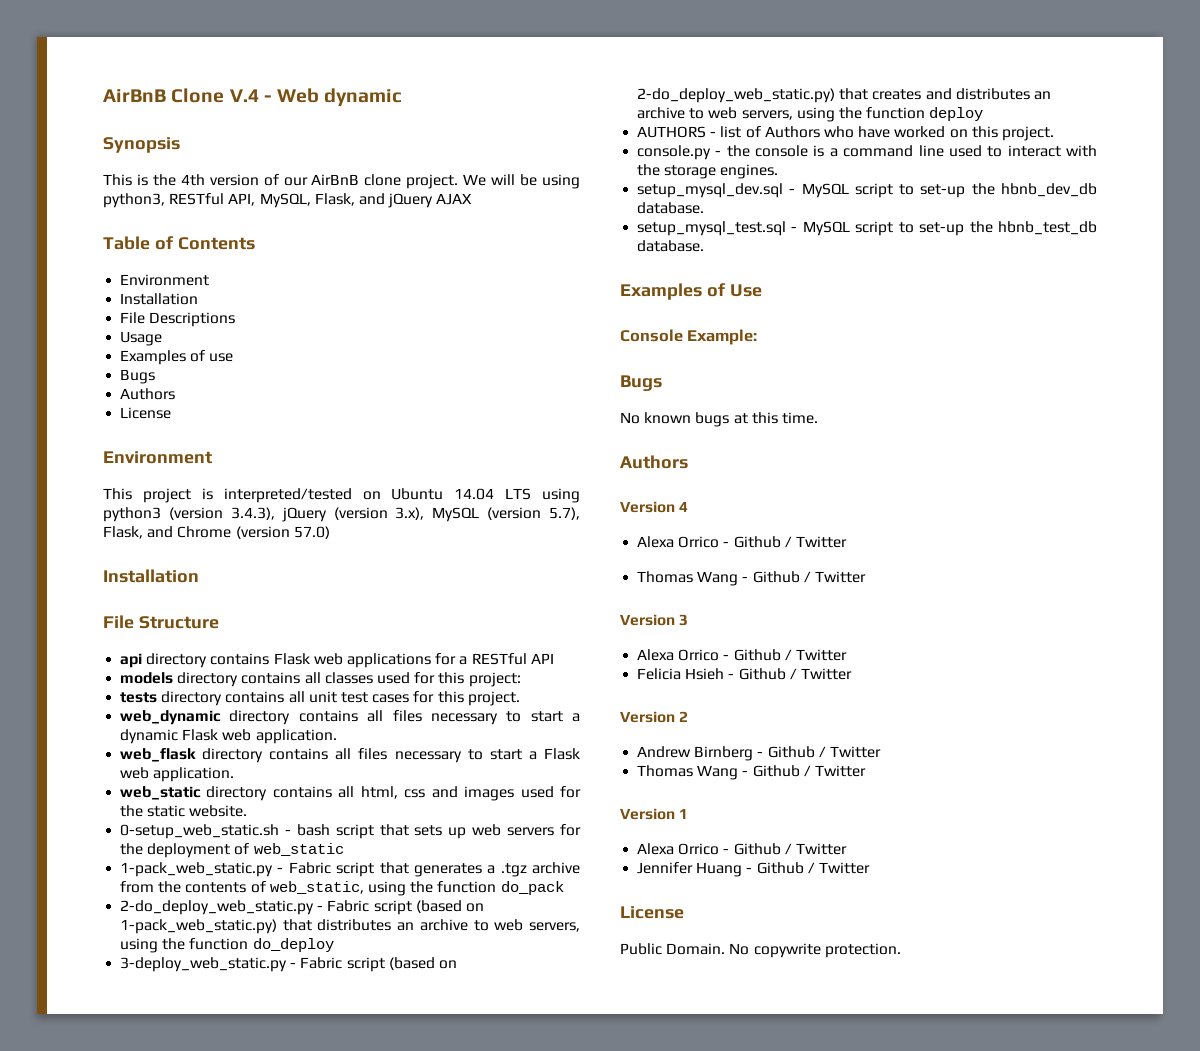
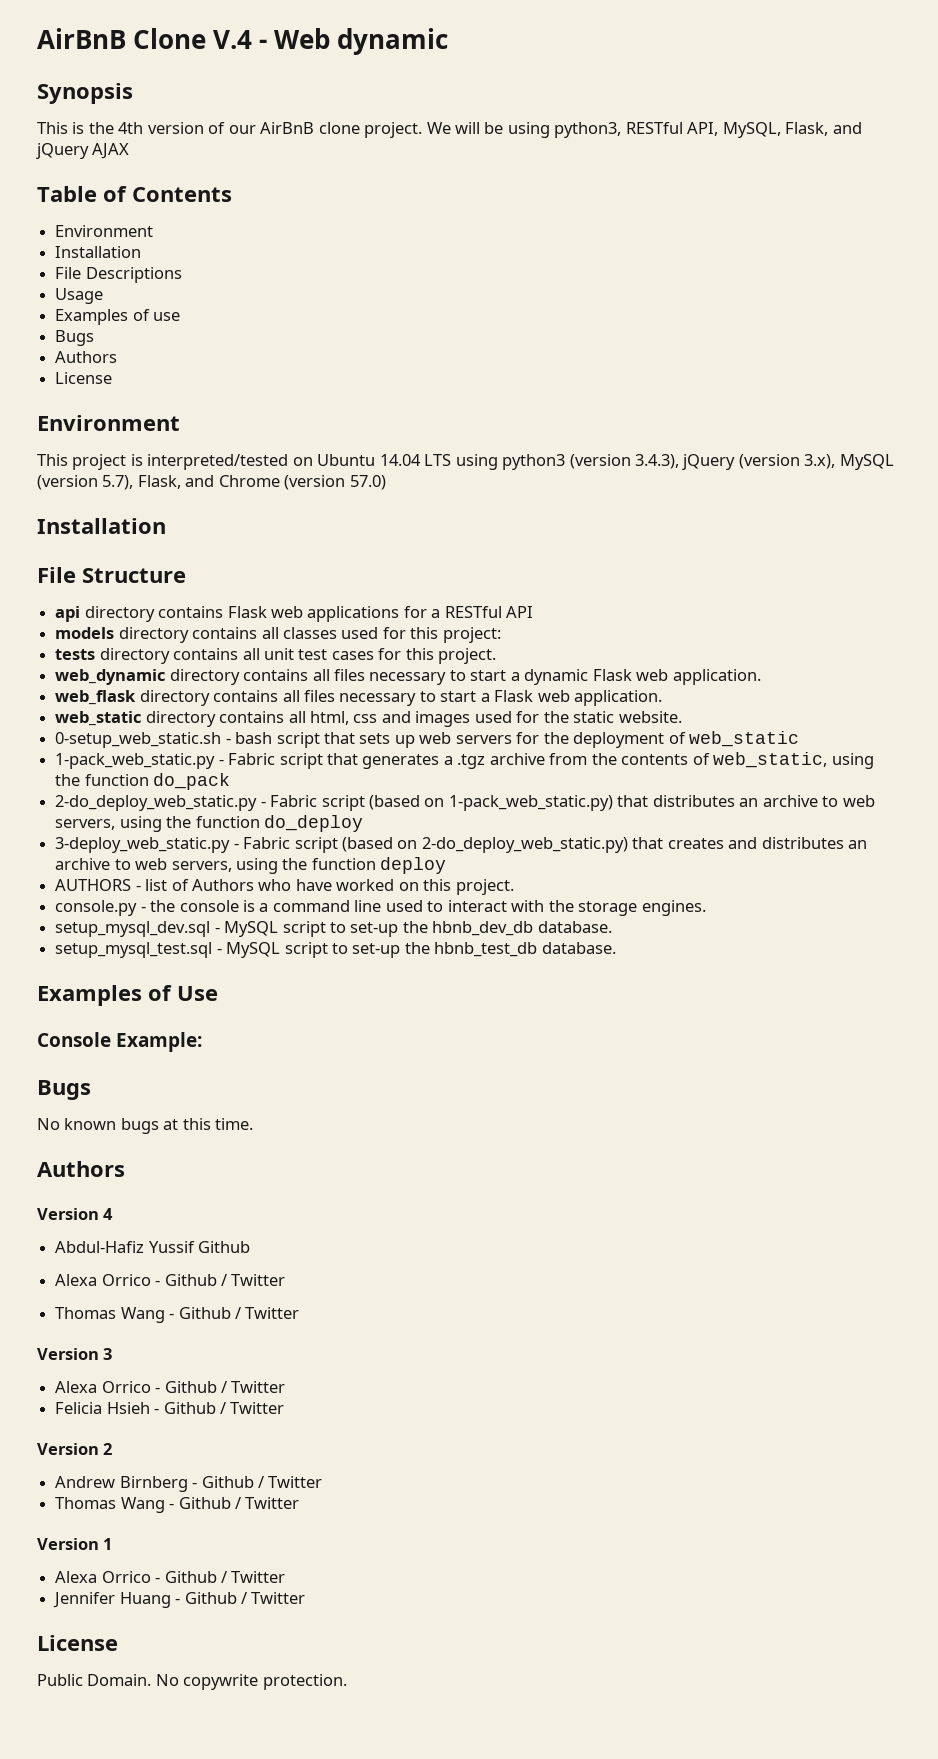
+ Abdul-Hafiz Yussif Github

